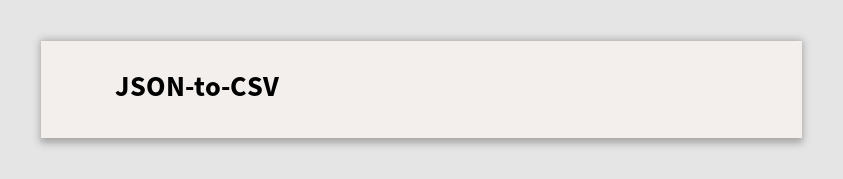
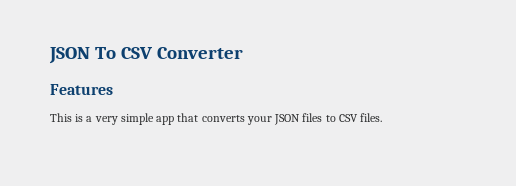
- JSON-to-CSV
+ JSON To CSV Converter
+ Features
+ This is a very simple app that converts your JSON files to CSV files.

